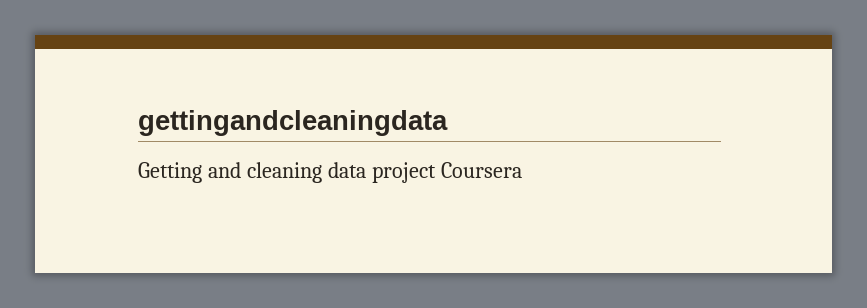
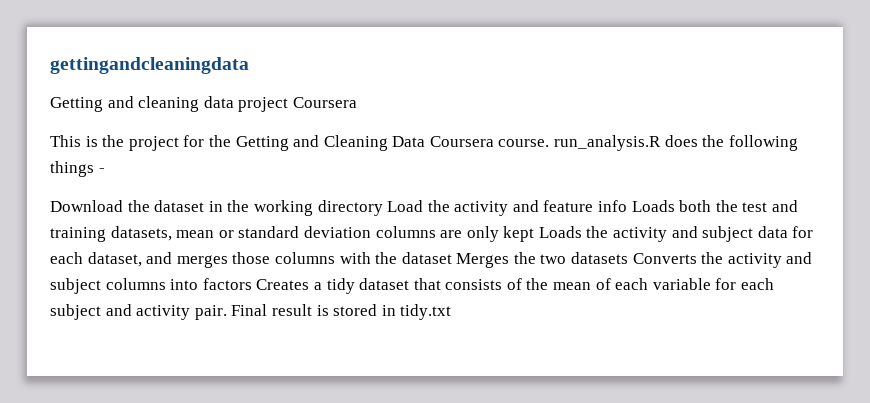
+ This is the project for the Getting and Cleaning Data Coursera course. run_analysis.R does the following things -
+ Download the dataset in the working directory Load the activity and feature info Loads both the test and training datasets, mean or standard deviation columns are only kept Loads the activity and subject data for each dataset, and merges those columns with the dataset Merges the two datasets Converts the activity and subject columns into factors Creates a tidy dataset that consists of the mean of each variable for each subject and activity pair. Final result is stored in tidy.txt

